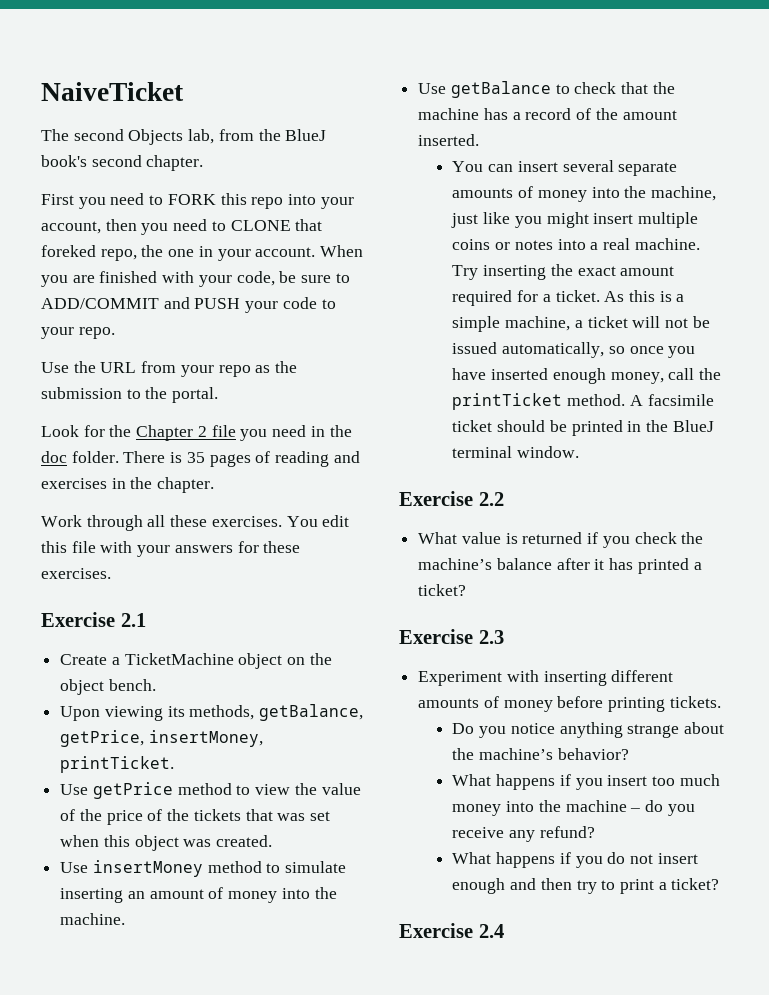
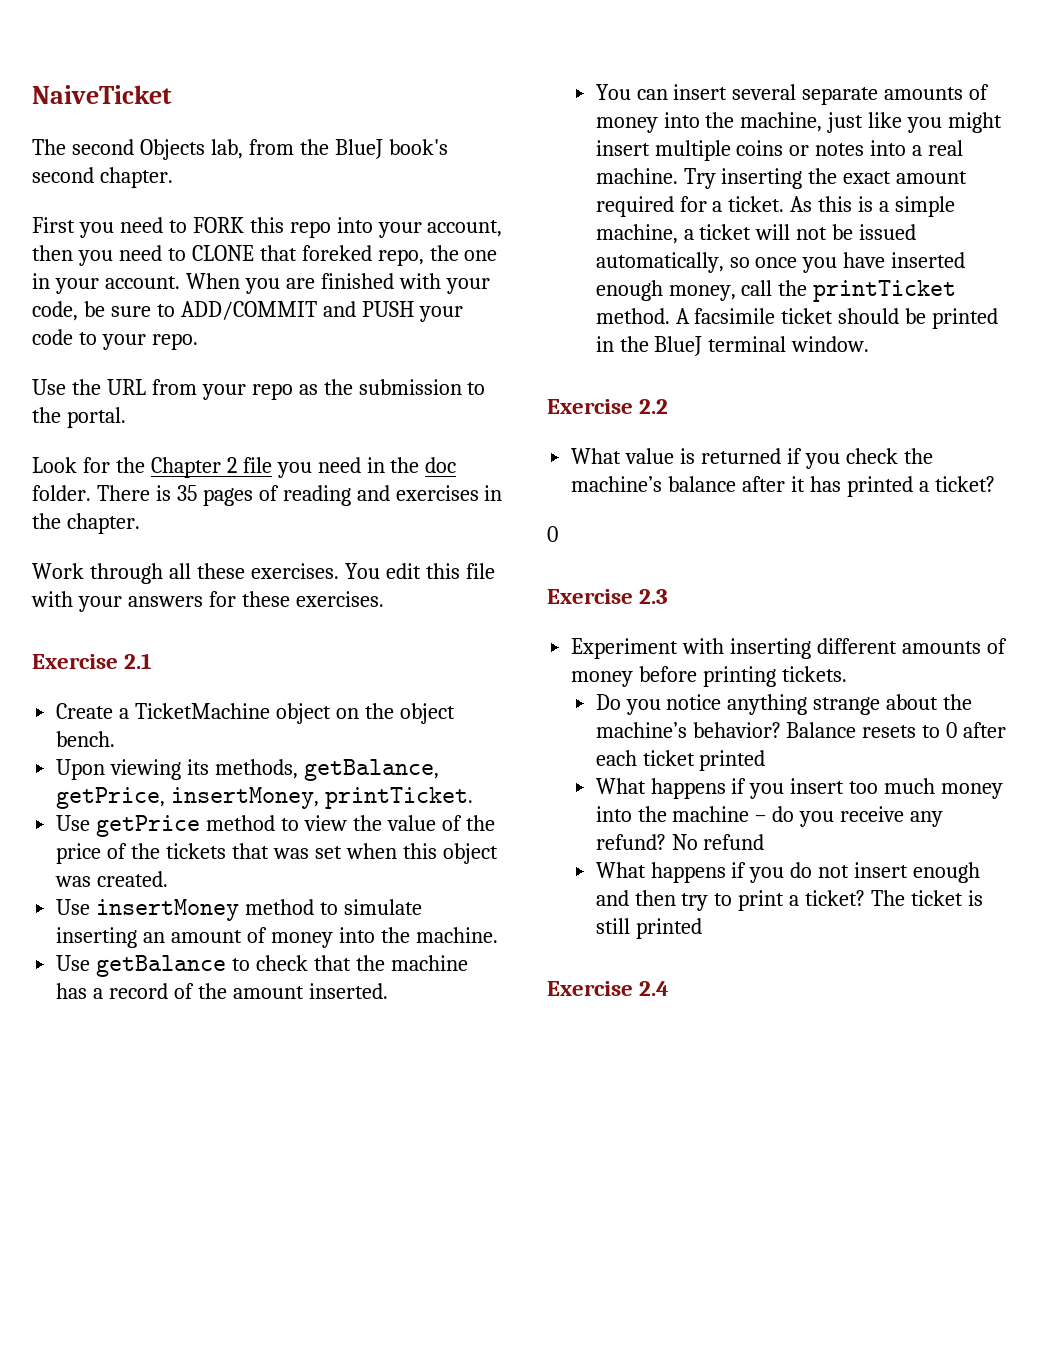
  What value is returned if you check the machine’s balance after it has printed a ticket?
+ 0
+ Balance resets to 0 after each ticket printed
+ No refund
+ The ticket is still printed

